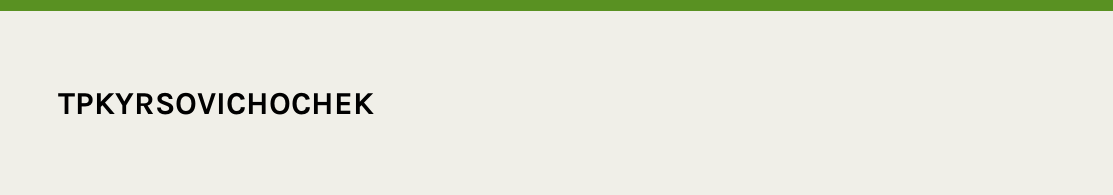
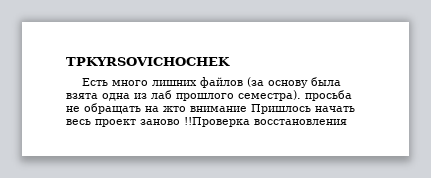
+ Есть много лишних файлов (за основу была взята одна из лаб прошлого семестра). просьба не обращать на жто внимание Пришлось начать весь проект заново !!Проверка восстановления

